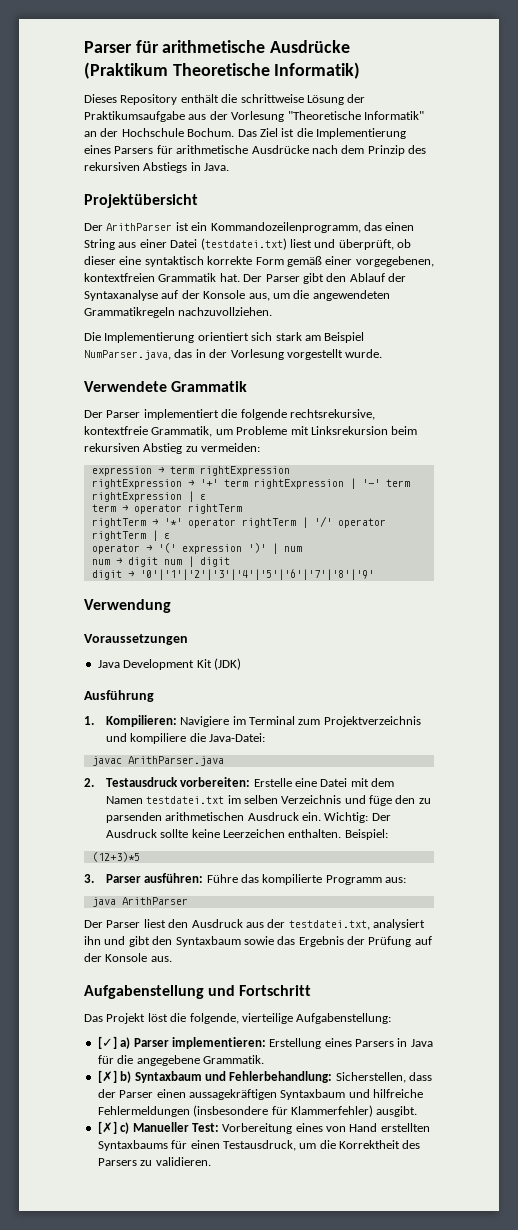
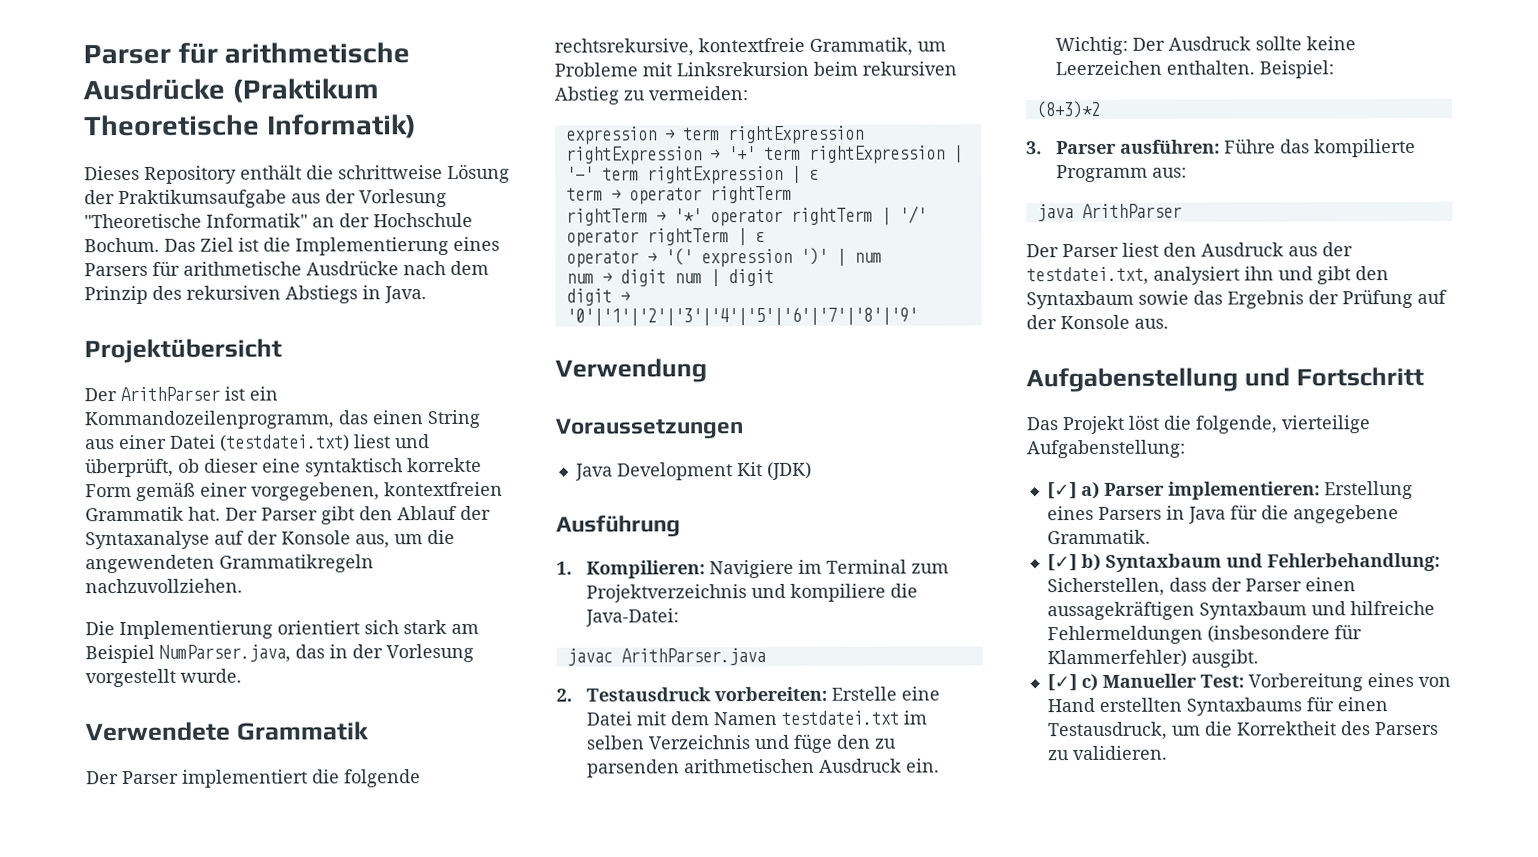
- (12+3)*5
+ (8+3)*2
- [✗] b) Syntaxbaum und Fehlerbehandlung: Sicherstellen, dass der Parser einen aussagekräftigen Syntaxbaum und hilfreiche Fehlermeldungen (insbesondere für Klammerfehler) ausgibt.
+ [✓] b) Syntaxbaum und Fehlerbehandlung: Sicherstellen, dass der Parser einen aussagekräftigen Syntaxbaum und hilfreiche Fehlermeldungen (insbesondere für Klammerfehler) ausgibt.
- [✗] c) Manueller Test: Vorbereitung eines von Hand erstellten Syntaxbaums für einen Testausdruck, um die Korrektheit des Parsers zu validieren.
+ [✓] c) Manueller Test: Vorbereitung eines von Hand erstellten Syntaxbaums für einen Testausdruck, um die Korrektheit des Parsers zu validieren.

